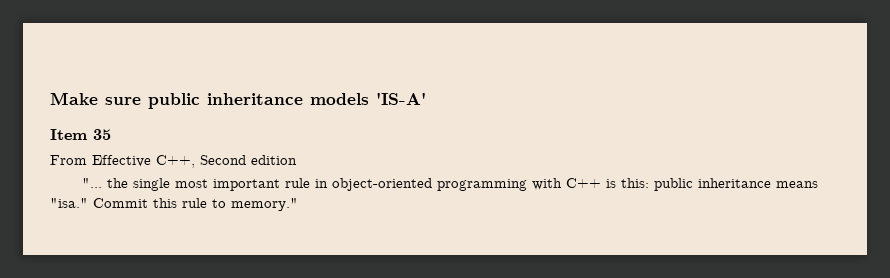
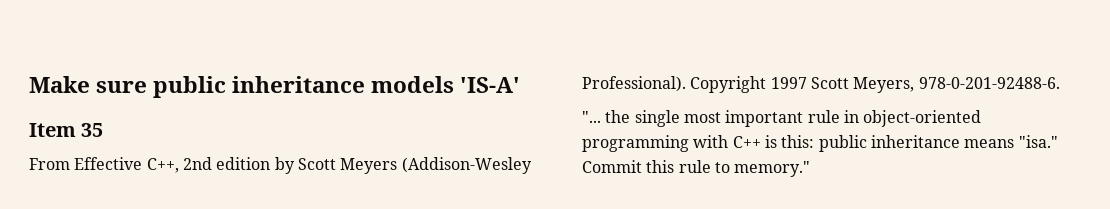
- From Effective C++, Second edition
+ From Effective C++, 2nd edition by Scott Meyers (Addison-Wesley Professional). Copyright 1997 Scott Meyers, 978-0-201-92488-6.

